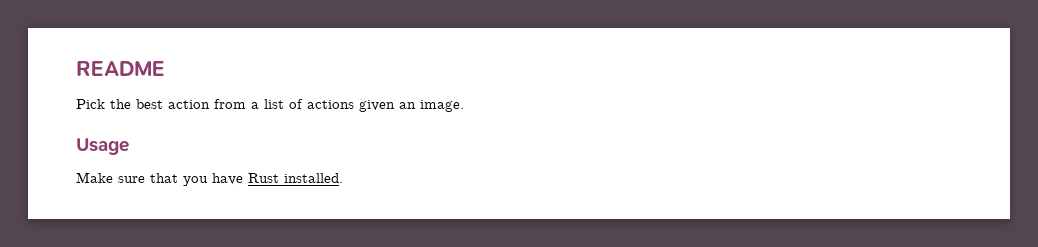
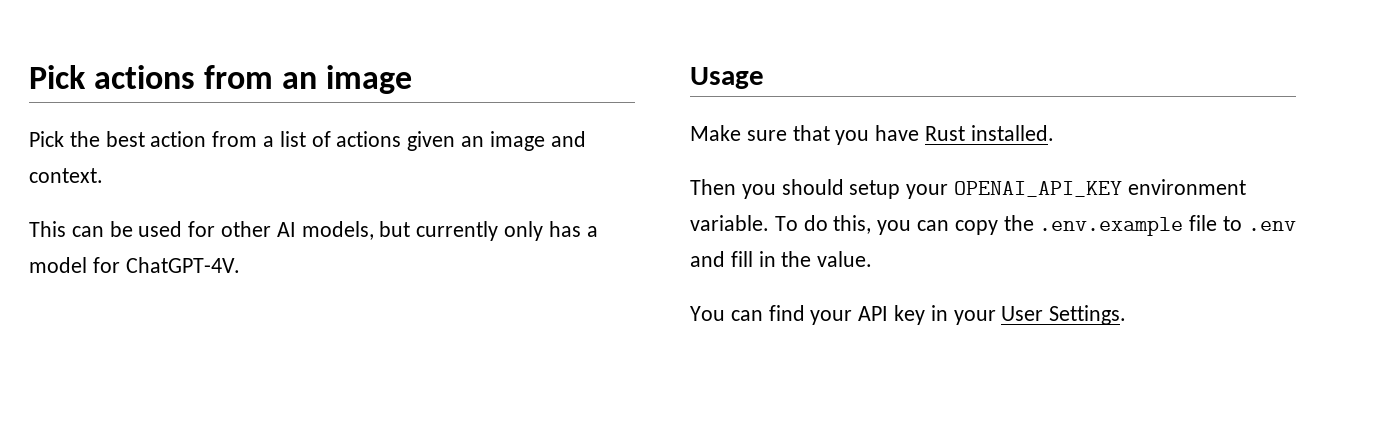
- README
+ Pick actions from an image
- Pick the best action from a list of actions given an image.
+ Pick the best action from a list of actions given an image and context.
+ This can be used for other AI models, but currently only has a model for ChatGPT-4V.
+ Then you should setup your OPENAI_API_KEY environment variable. To do this, you can copy the .env.example file to .env and fill in the value.
+ You can find your API key in your User Settings.

